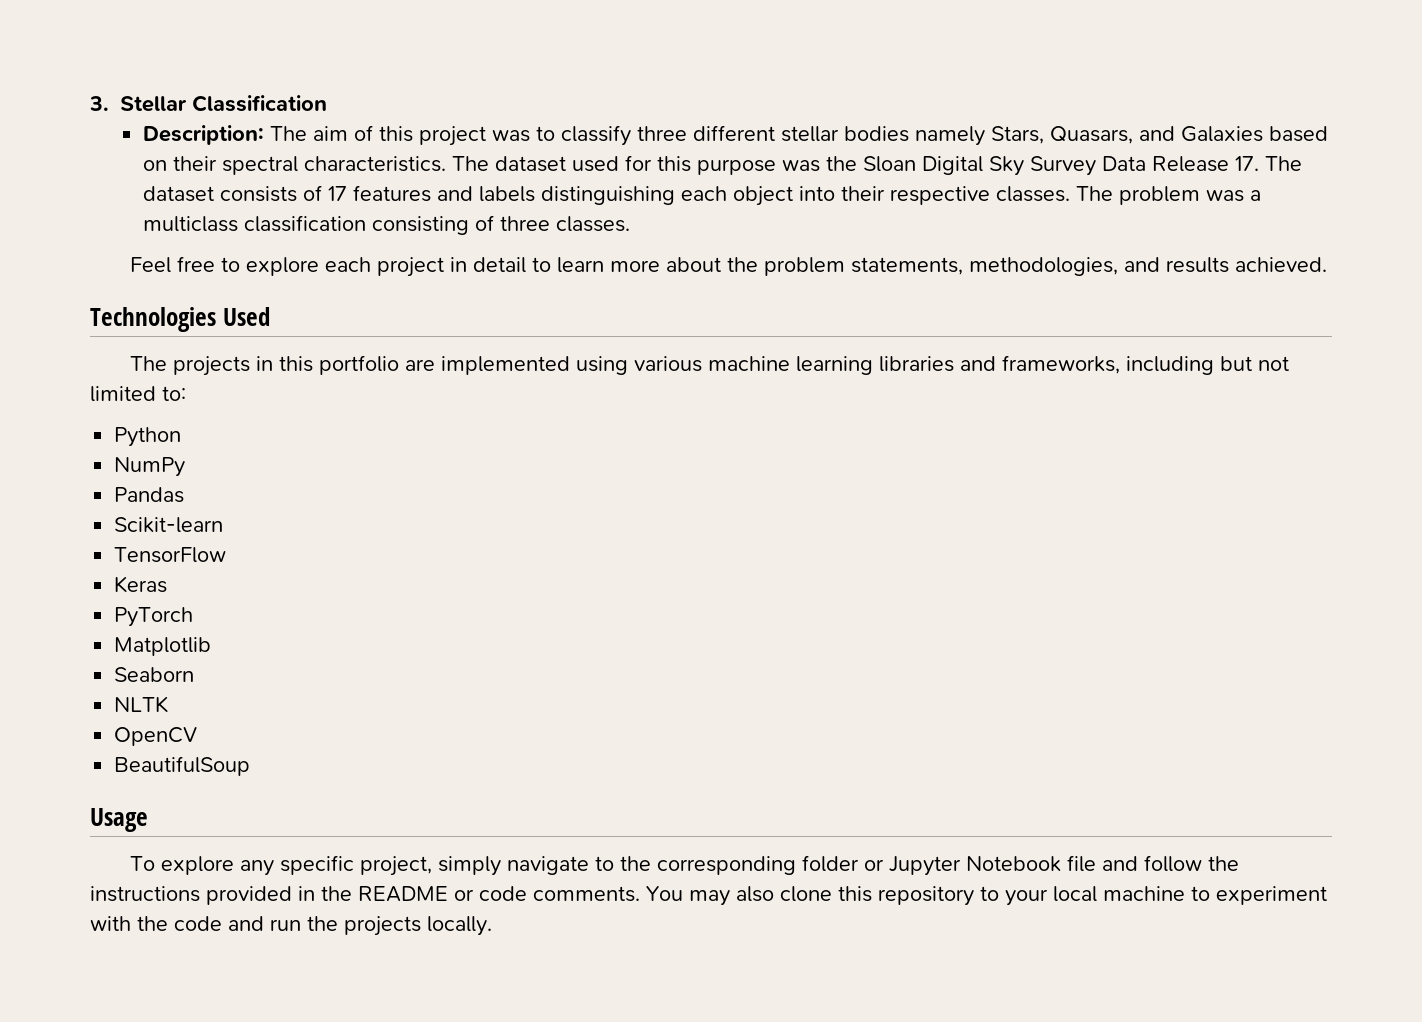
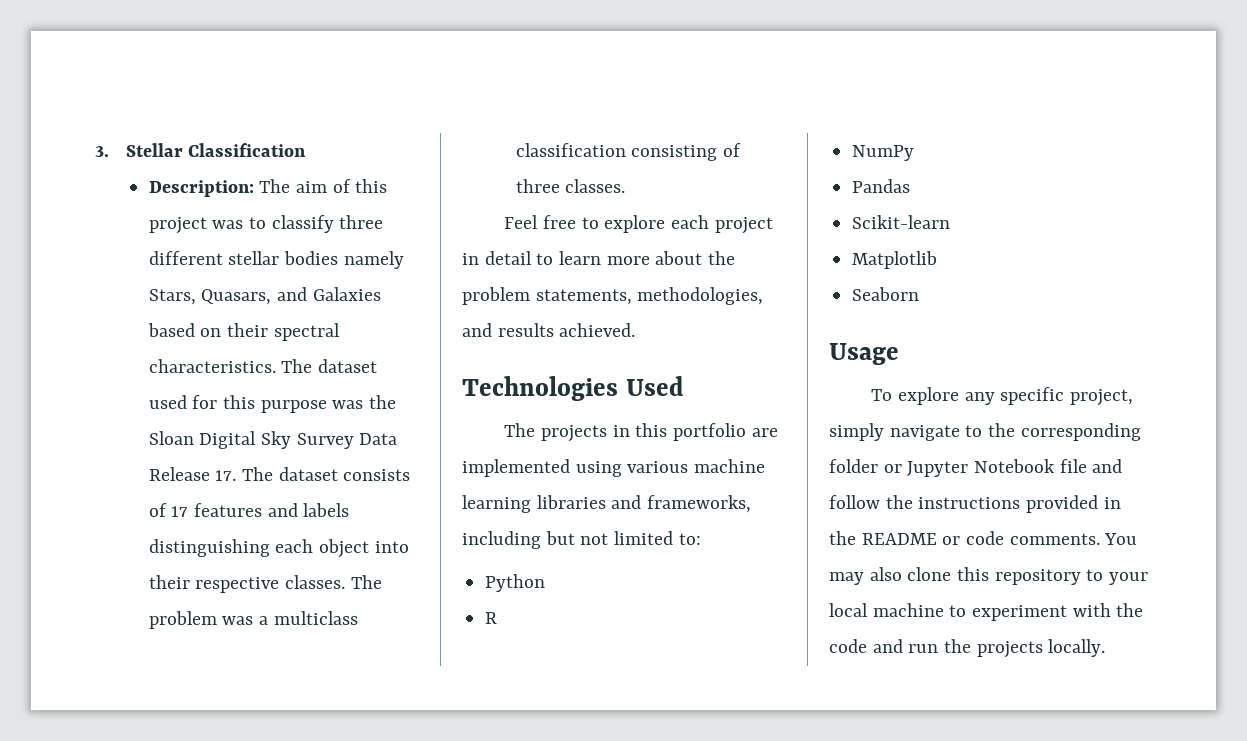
+ R
- TensorFlow
- Keras
- PyTorch
- NLTK
- OpenCV
- BeautifulSoup

